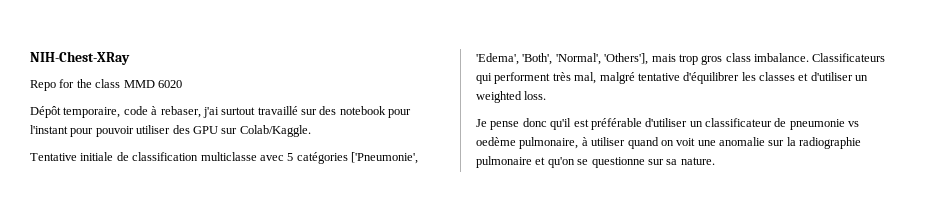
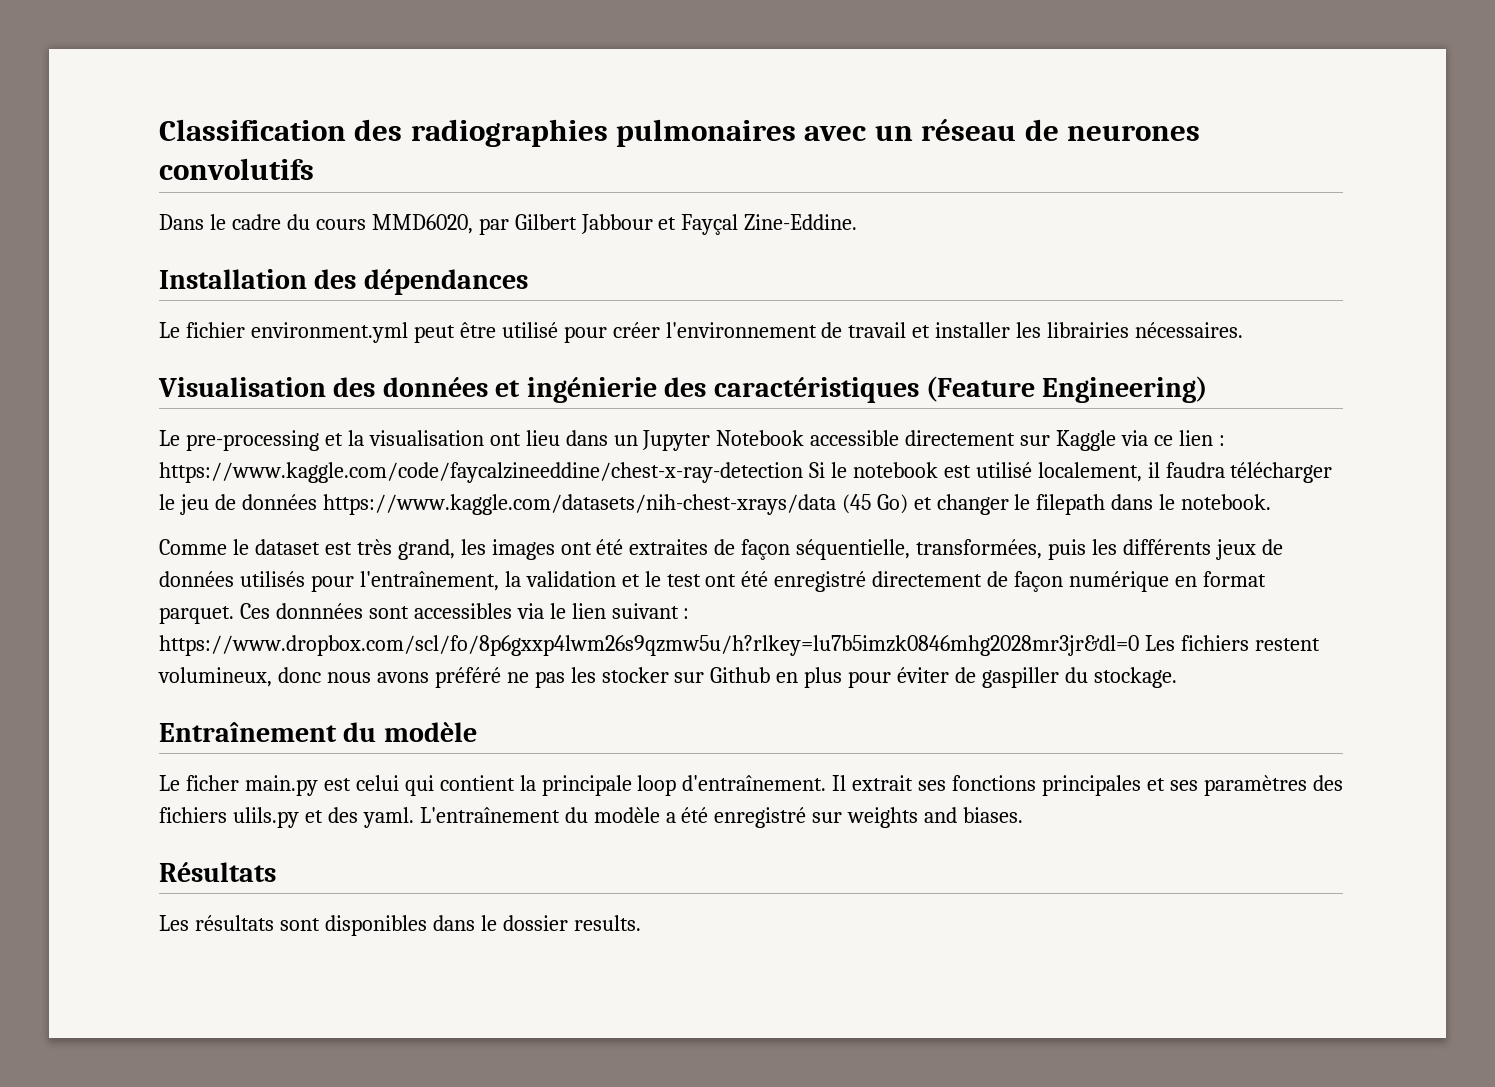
- NIH-Chest-XRay
- Repo for the class MMD 6020
- Dépôt temporaire, code à rebaser, j'ai surtout travaillé sur des notebook pour l'instant pour pouvoir utiliser des GPU sur Colab/Kaggle.
- Tentative initiale de classification multiclasse avec 5 catégories ['Pneumonie', 'Edema', 'Both', 'Normal', 'Others'], mais trop gros class imbalance. Classificateurs qui performent très mal, malgré tentative d'équilibrer les classes et d'utiliser un weighted loss.
- Je pense donc qu'il est préférable d'utiliser un classificateur de pneumonie vs oedème pulmonaire, à utiliser quand on voit une anomalie sur la radiographie pulmonaire et qu'on se questionne sur sa nature.
+ Classification des radiographies pulmonaires avec un réseau de neurones convolutifs
+ Dans le cadre du cours MMD6020, par Gilbert Jabbour et Fayçal Zine-Eddine.
+ Installation des dépendances
+ Le fichier environment.yml peut être utilisé pour créer l'environnement de travail et installer les librairies nécessaires.
+ Visualisation des données et ingénierie des caractéristiques (Feature Engineering)
+ Le pre-processing et la visualisation ont lieu dans un Jupyter Notebook accessible directement sur Kaggle via ce lien : https://www.kaggle.com/code/faycalzineeddine/chest-x-ray-detection Si le notebook est utilisé localement, il faudra télécharger le jeu de données https://www.kaggle.com/datasets/nih-chest-xrays/data (45 Go) et changer le filepath dans le notebook.
+ Comme le dataset est très grand, les images ont été extraites de façon séquentielle, transformées, puis les différents jeux de données utilisés pour l'entraînement, la validation et le test ont été enregistré directement de façon numérique en format parquet. Ces donnnées sont accessibles via le lien suivant : https://www.dropbox.com/scl/fo/8p6gxxp4lwm26s9qzmw5u/h?rlkey=lu7b5imzk0846mhg2028mr3jr&dl=0 Les fichiers restent volumineux, donc nous avons préféré ne pas les stocker sur Github en plus pour éviter de gaspiller du stockage.
+ Entraînement du modèle
+ Le ficher main.py est celui qui contient la principale loop d'entraînement. Il extrait ses fonctions principales et ses paramètres des fichiers ulils.py et des yaml. L'entraînement du modèle a été enregistré sur weights and biases.
+ Résultats
+ Les résultats sont disponibles dans le dossier results.

